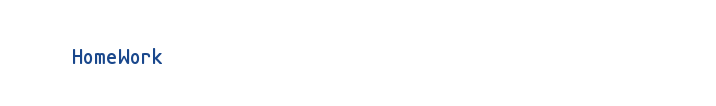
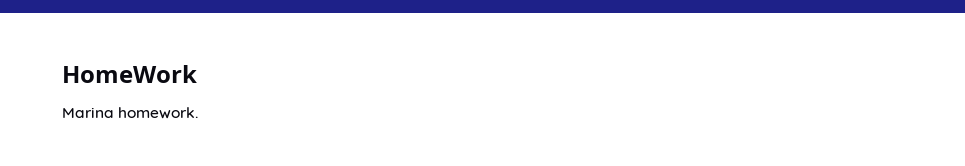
+ Marina homework.

